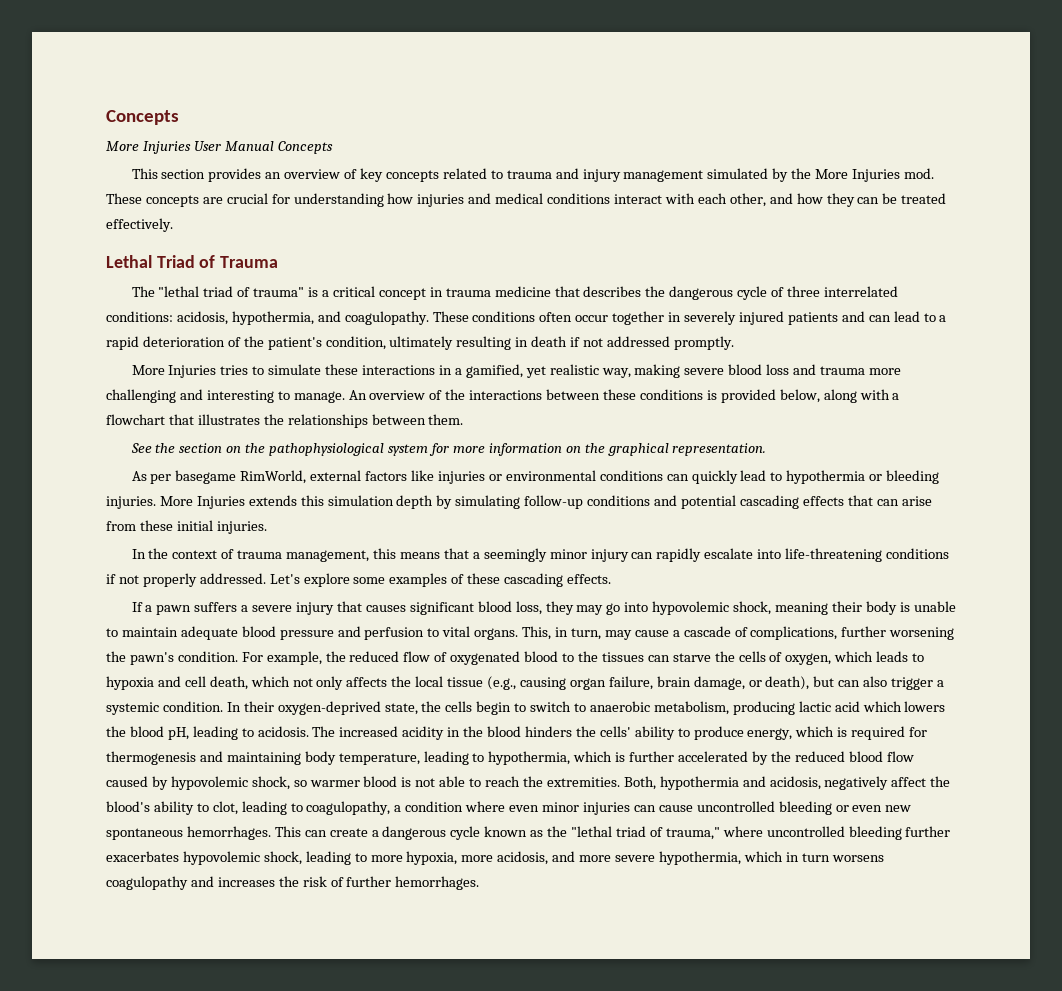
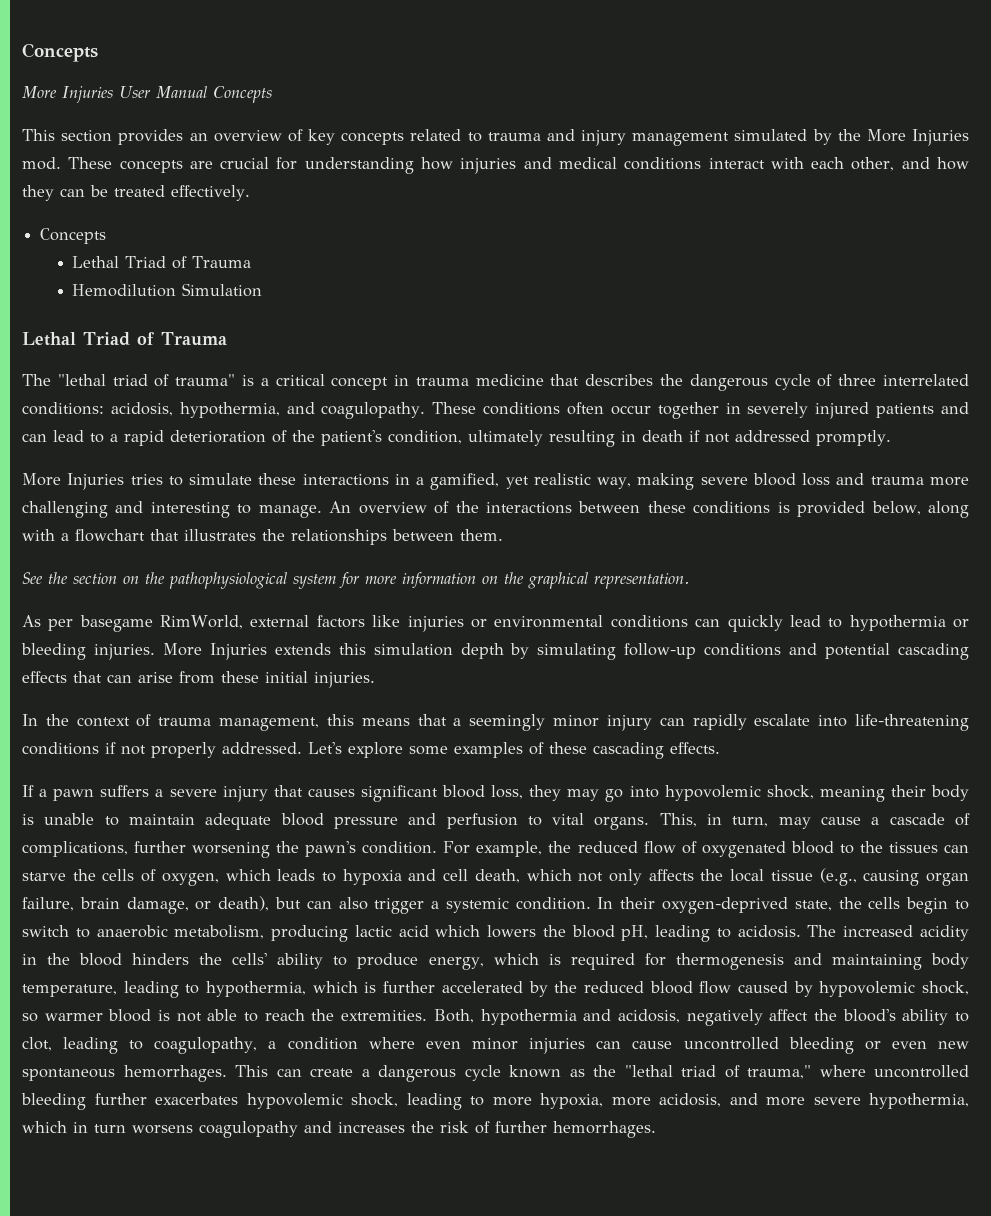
  These concepts are crucial for understanding how injuries and medical conditions interact with each other, and how they can be treated effectively.
+ Concepts
+ Lethal Triad of Trauma
+ Hemodilution Simulation

